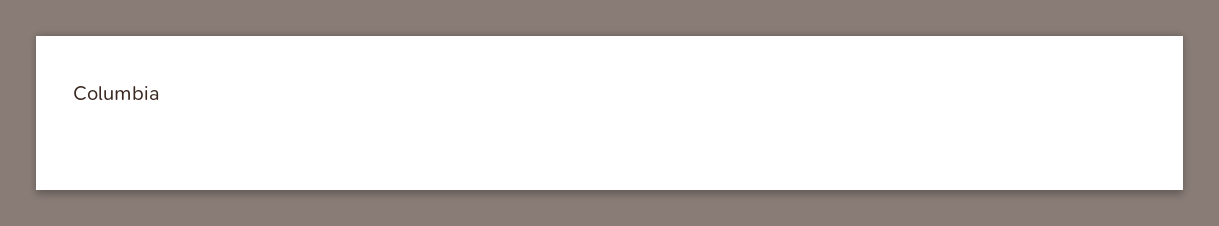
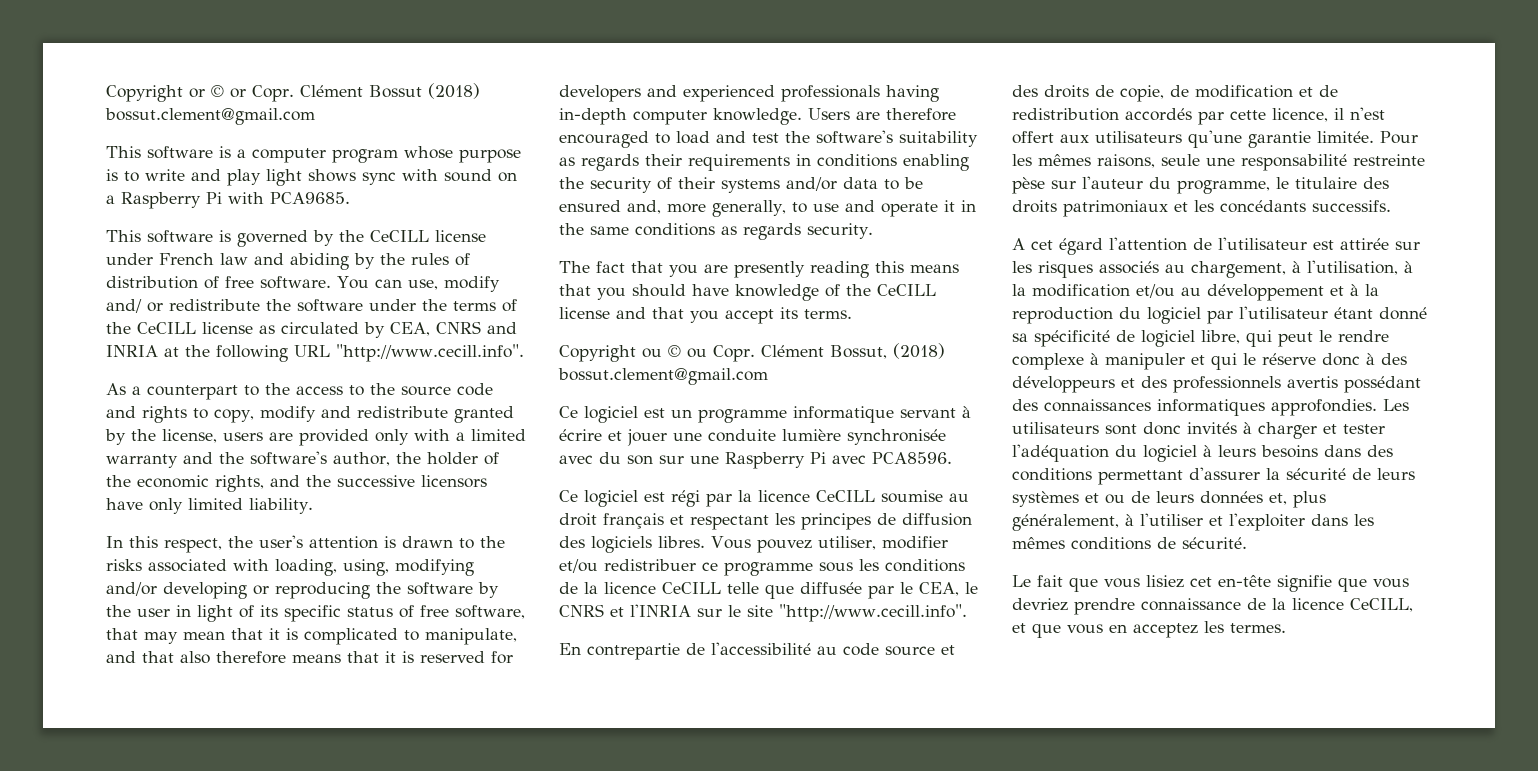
- Columbia
+ Copyright or © or Copr. Clément Bossut (2018) bossut.clement@gmail.com
+ This software is a computer program whose purpose is to write and play light shows sync with sound on a Raspberry Pi with PCA9685.
+ This software is governed by the CeCILL license under French law and abiding by the rules of distribution of free software. You can use, modify and/ or redistribute the software under the terms of the CeCILL license as circulated by CEA, CNRS and INRIA at the following URL "http://www.cecill.info".
+ As a counterpart to the access to the source code and rights to copy, modify and redistribute granted by the license, users are provided only with a limited warranty and the software's author, the holder of the economic rights, and the successive licensors have only limited liability.
+ In this respect, the user's attention is drawn to the risks associated with loading, using, modifying and/or developing or reproducing the software by the user in light of its specific status of free software, that may mean that it is complicated to manipulate, and that also therefore means that it is reserved for developers and experienced professionals having in-depth computer knowledge. Users are therefore encouraged to load and test the software's suitability as regards their requirements in conditions enabling the security of their systems and/or data to be ensured and, more generally, to use and operate it in the same conditions as regards security.
+ The fact that you are presently reading this means that you should have knowledge of the CeCILL license and that you accept its terms.
+ Copyright ou © ou Copr. Clément Bossut, (2018) bossut.clement@gmail.com
+ Ce logiciel est un programme informatique servant à écrire et jouer une conduite lumière synchronisée avec du son sur une Raspberry Pi avec PCA8596.
+ Ce logiciel est régi par la licence CeCILL soumise au droit français et respectant les principes de diffusion des logiciels libres. Vous pouvez utiliser, modifier et/ou redistribuer ce programme sous les conditions de la licence CeCILL telle que diffusée par le CEA, le CNRS et l'INRIA sur le site "http://www.cecill.info".
+ En contrepartie de l'accessibilité au code source et des droits de copie, de modification et de redistribution accordés par cette licence, il n'est offert aux utilisateurs qu'une garantie limitée. Pour les mêmes raisons, seule une responsabilité restreinte pèse sur l'auteur du programme, le titulaire des droits patrimoniaux et les concédants successifs.
+ A cet égard l'attention de l'utilisateur est attirée sur les risques associés au chargement, à l'utilisation, à la modification et/ou au développement et à la reproduction du logiciel par l'utilisateur étant donné sa spécificité de logiciel libre, qui peut le rendre complexe à manipuler et qui le réserve donc à des développeurs et des professionnels avertis possédant des connaissances informatiques approfondies. Les utilisateurs sont donc invités à charger et tester l'adéquation du logiciel à leurs besoins dans des conditions permettant d'assurer la sécurité de leurs systèmes et ou de leurs données et, plus généralement, à l'utiliser et l'exploiter dans les mêmes conditions de sécurité.
+ Le fait que vous lisiez cet en-tête signifie que vous devriez prendre connaissance de la licence CeCILL, et que vous en acceptez les termes.

